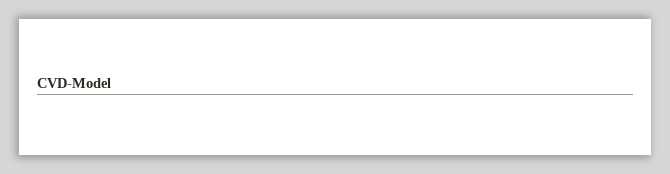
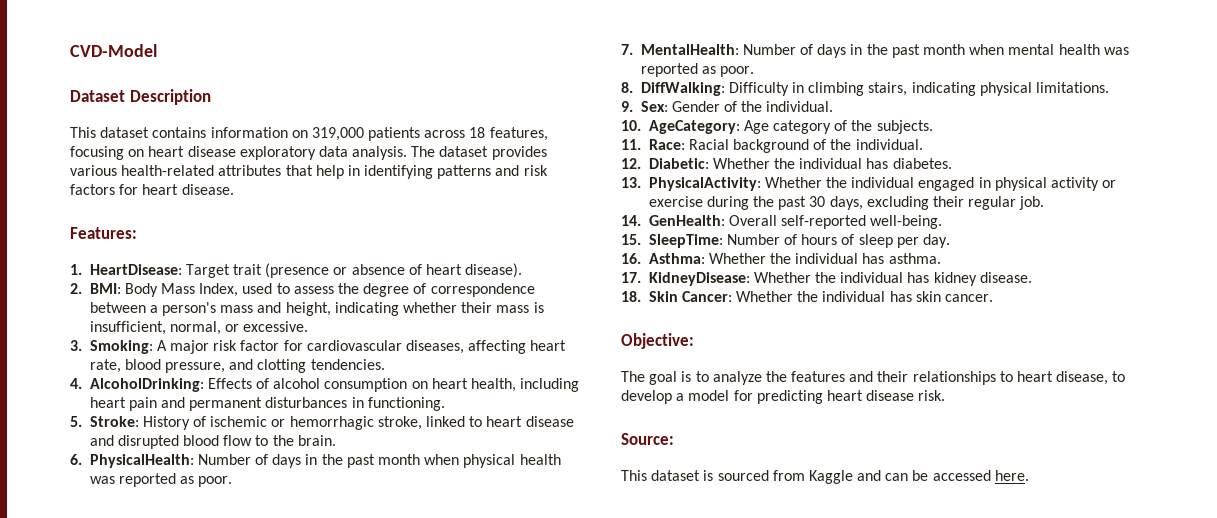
+ Dataset Description
+ This dataset contains information on 319,000 patients across 18 features, focusing on heart disease exploratory data analysis. The dataset provides various health-related attributes that help in identifying patterns and risk factors for heart disease.
+ Features:
+ 1. HeartDisease: Target trait (presence or absence of heart disease).
+ 2. BMI: Body Mass Index, used to assess the degree of correspondence between a person's mass and height, indicating whether their mass is insufficient, normal, or excessive.
+ 3. Smoking: A major risk factor for cardiovascular diseases, affecting heart rate, blood pressure, and clotting tendencies.
+ 4. AlcoholDrinking: Effects of alcohol consumption on heart health, including heart pain and permanent disturbances in functioning.
+ 5. Stroke: History of ischemic or hemorrhagic stroke, linked to heart disease and disrupted blood flow to the brain.
+ 6. PhysicalHealth: Number of days in the past month when physical health was reported as poor.
+ 7. MentalHealth: Number of days in the past month when mental health was reported as poor.
+ 8. DiffWalking: Difficulty in climbing stairs, indicating physical limitations.
+ 9. Sex: Gender of the individual.
+ 10. AgeCategory: Age category of the subjects.
+ 11. Race: Racial background of the individual.
+ 12. Diabetic: Whether the individual has diabetes.
+ 13. PhysicalActivity: Whether the individual engaged in physical activity or exercise during the past 30 days, excluding their regular job.
+ 14. GenHealth: Overall self-reported well-being.
+ 15. SleepTime: Number of hours of sleep per day.
+ 16. Asthma: Whether the individual has asthma.
+ 17. KidneyDisease: Whether the individual has kidney disease.
+ 18. Skin Cancer: Whether the individual has skin cancer.
+ Objective:
+ The goal is to analyze the features and their relationships to heart disease, to develop a model for predicting heart disease risk.
+ Source:
+ This dataset is sourced from Kaggle and can be accessed here.

